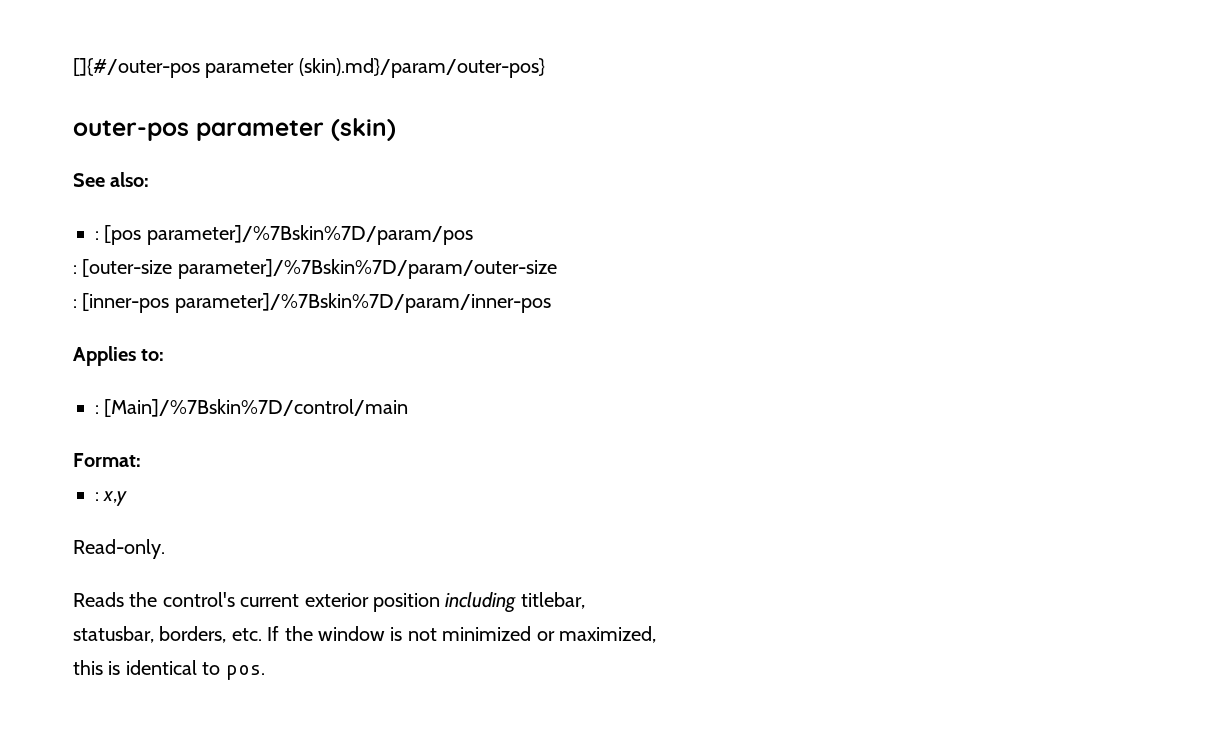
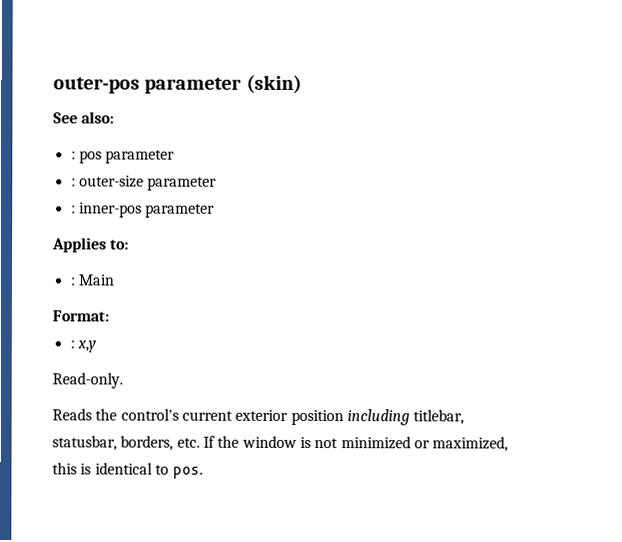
- []{#/outer-pos parameter (skin).md}/param/outer-pos}
- : [pos parameter]/%7Bskin%7D/param/pos
- : [outer-size parameter]/%7Bskin%7D/param/outer-size
- : [inner-pos parameter]/%7Bskin%7D/param/inner-pos
+ : pos parameter
+ : outer-size parameter
+ : inner-pos parameter
- : [Main]/%7Bskin%7D/control/main
+ : Main

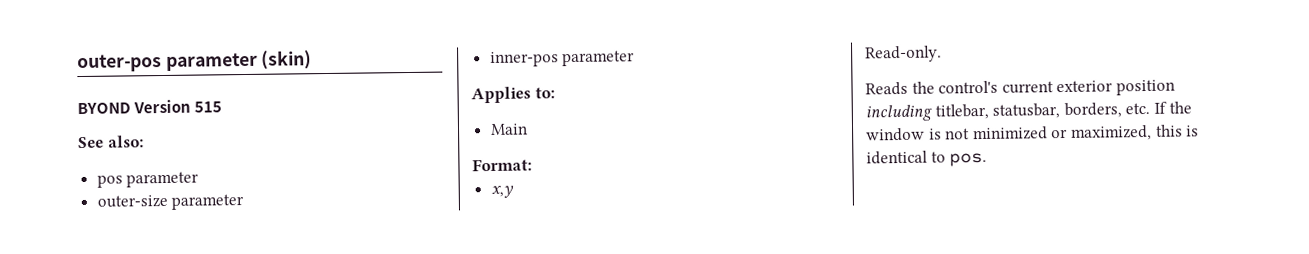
+ BYOND Version 515
- : pos parameter
+ pos parameter
- : outer-size parameter
+ outer-size parameter
- : inner-pos parameter
+ inner-pos parameter
- : Main
+ Main
- : x,y
+ x,y
- Reads the control's current exterior position including titlebar,
- statusbar, borders, etc. If the window is not minimized or maximized,
- this is identical to pos.
+ Reads the control's current exterior position including titlebar, statusbar, borders, etc. If the window is not minimized or maximized, this is identical to pos.

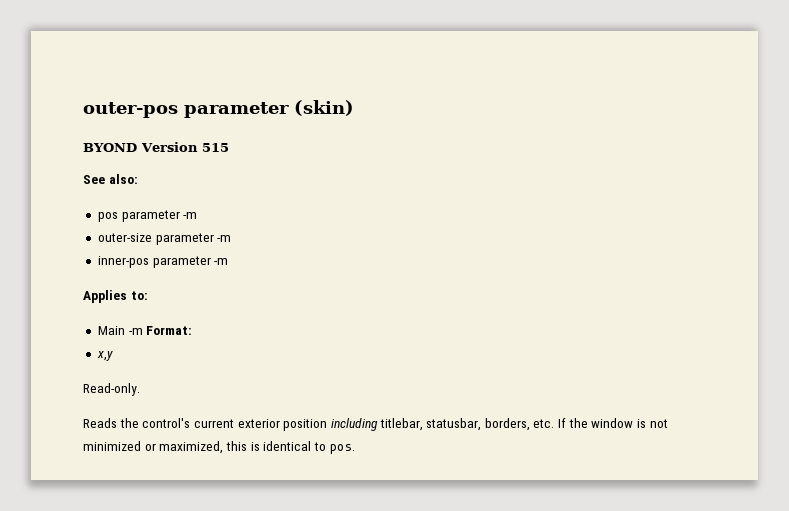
- pos parameter
+ pos parameter -m
- outer-size parameter
+ outer-size parameter -m
- inner-pos parameter
+ inner-pos parameter -m
- Main
- Format:
+ Main -m Format:

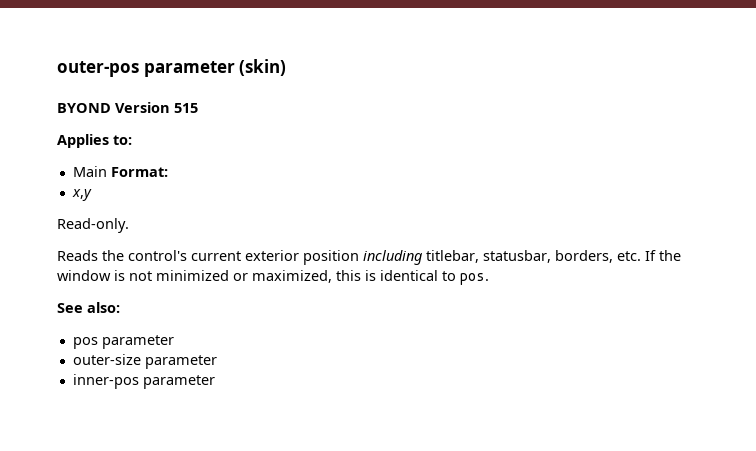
- See also:
- pos parameter -m
- outer-size parameter -m
- inner-pos parameter -m
- Main -m Format:
+ Main Format:
+ See also:
+ pos parameter
+ outer-size parameter
+ inner-pos parameter

